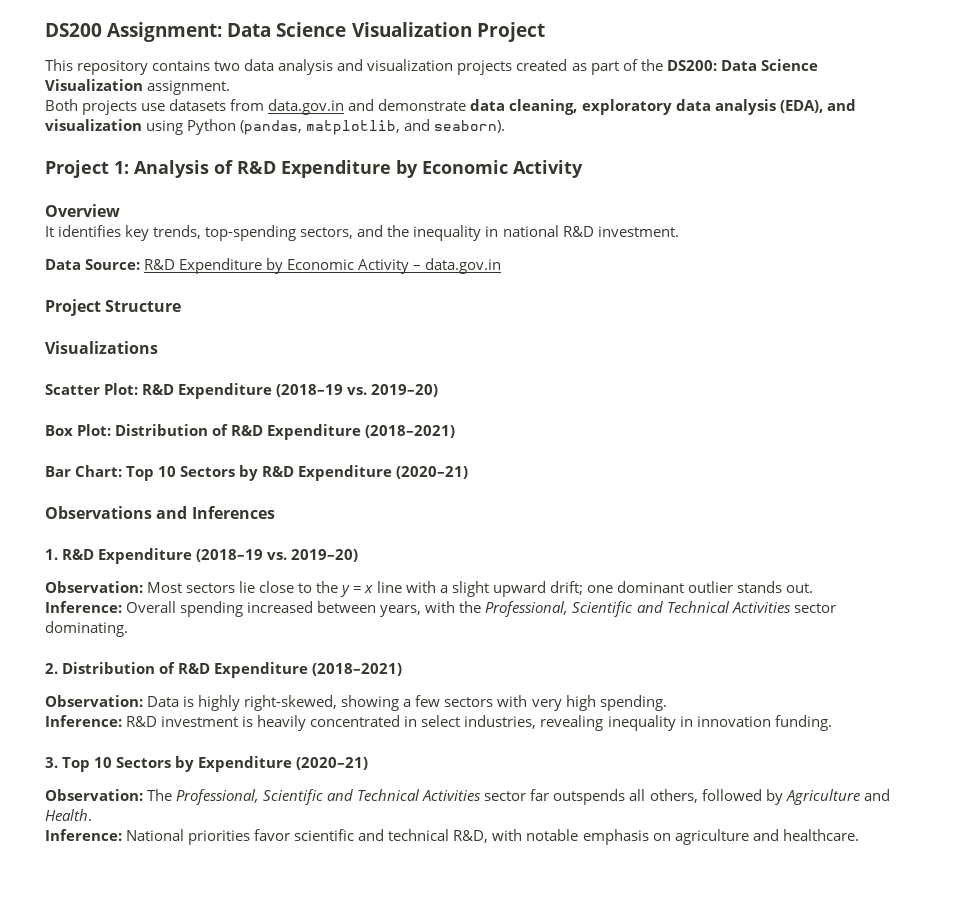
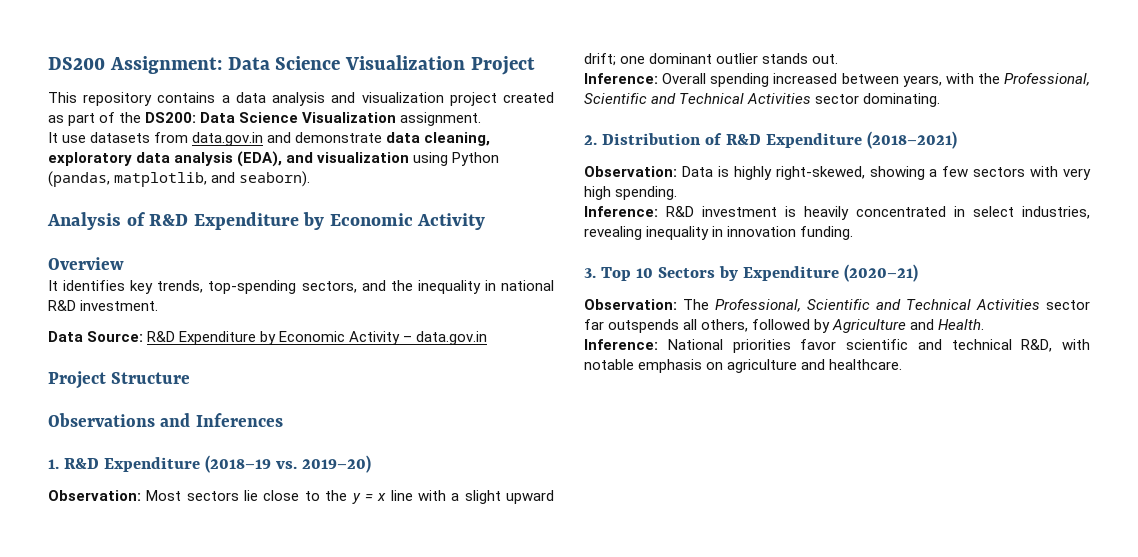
- This repository contains two data analysis and visualization projects created as part of the DS200: Data Science Visualization assignment.
+ This repository contains a data analysis and visualization project created as part of the DS200: Data Science Visualization assignment.
- Both projects use datasets from data.gov.in and demonstrate data cleaning, exploratory data analysis (EDA), and visualization using Python (pandas, matplotlib, and seaborn).
+ It use datasets from data.gov.in and demonstrate data cleaning, exploratory data analysis (EDA), and visualization using Python (pandas, matplotlib, and seaborn).
- Project 1: Analysis of R&D Expenditure by Economic Activity
+ Analysis of R&D Expenditure by Economic Activity
- Visualizations
- Scatter Plot: R&D Expenditure (2018–19 vs. 2019–20)
- Box Plot: Distribution of R&D Expenditure (2018–2021)
- Bar Chart: Top 10 Sectors by R&D Expenditure (2020–21)

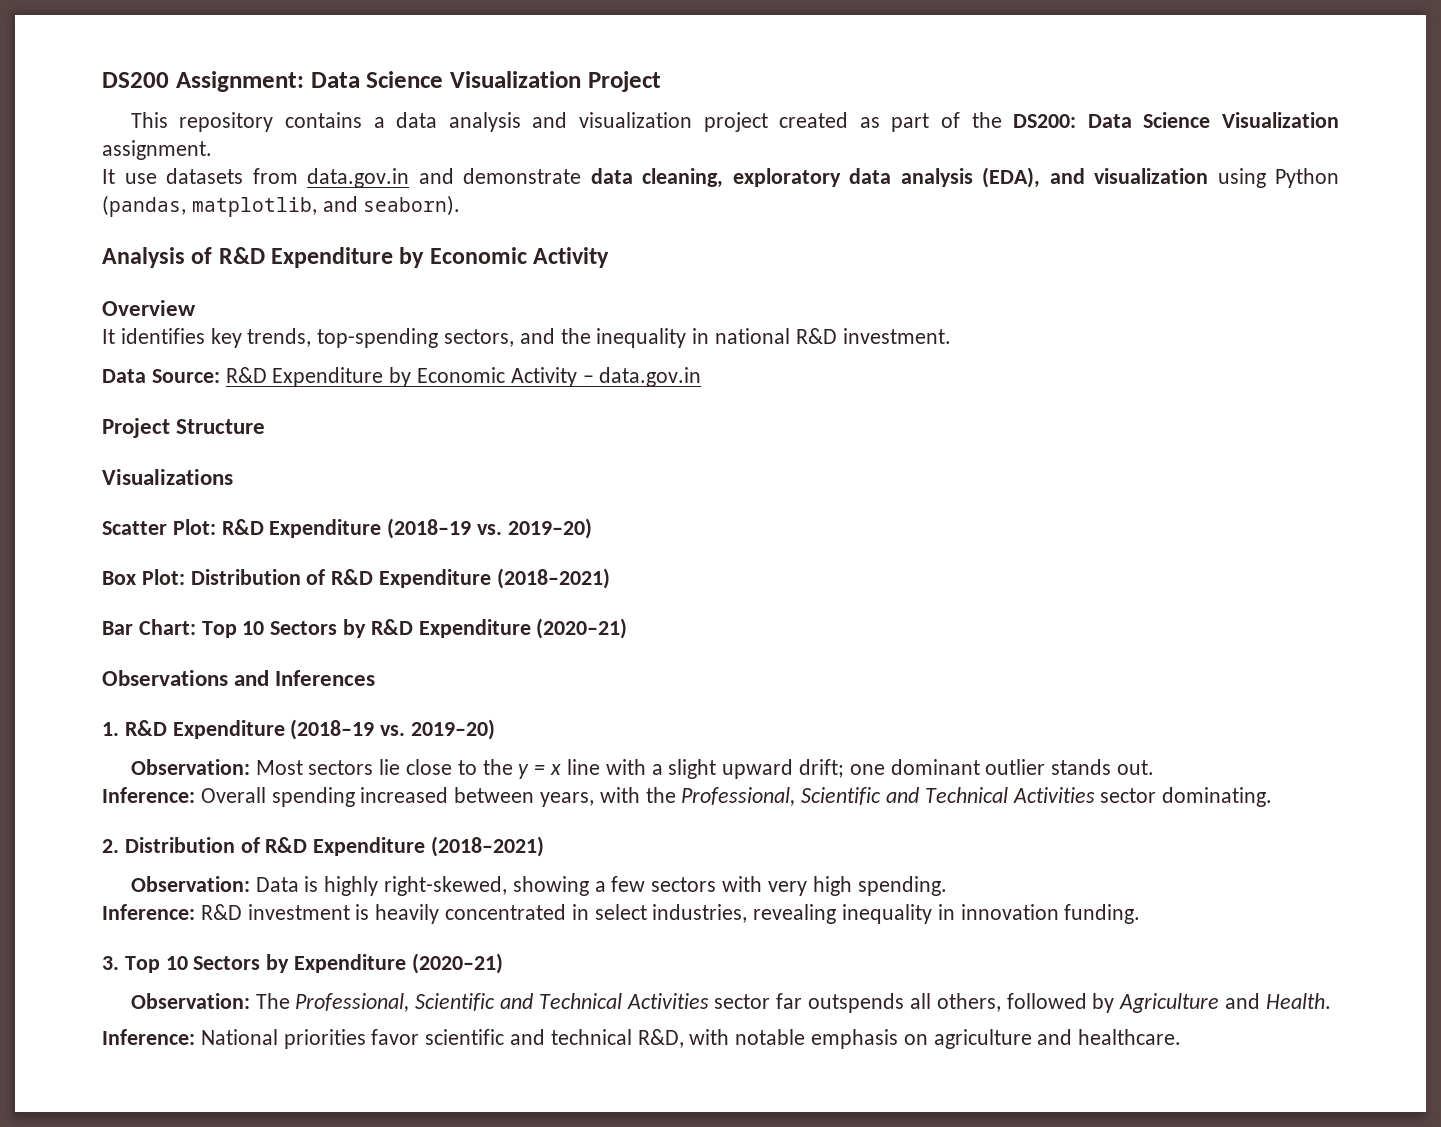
+ Visualizations
+ Scatter Plot: R&D Expenditure (2018–19 vs. 2019–20)
+ Box Plot: Distribution of R&D Expenditure (2018–2021)
+ Bar Chart: Top 10 Sectors by R&D Expenditure (2020–21)

